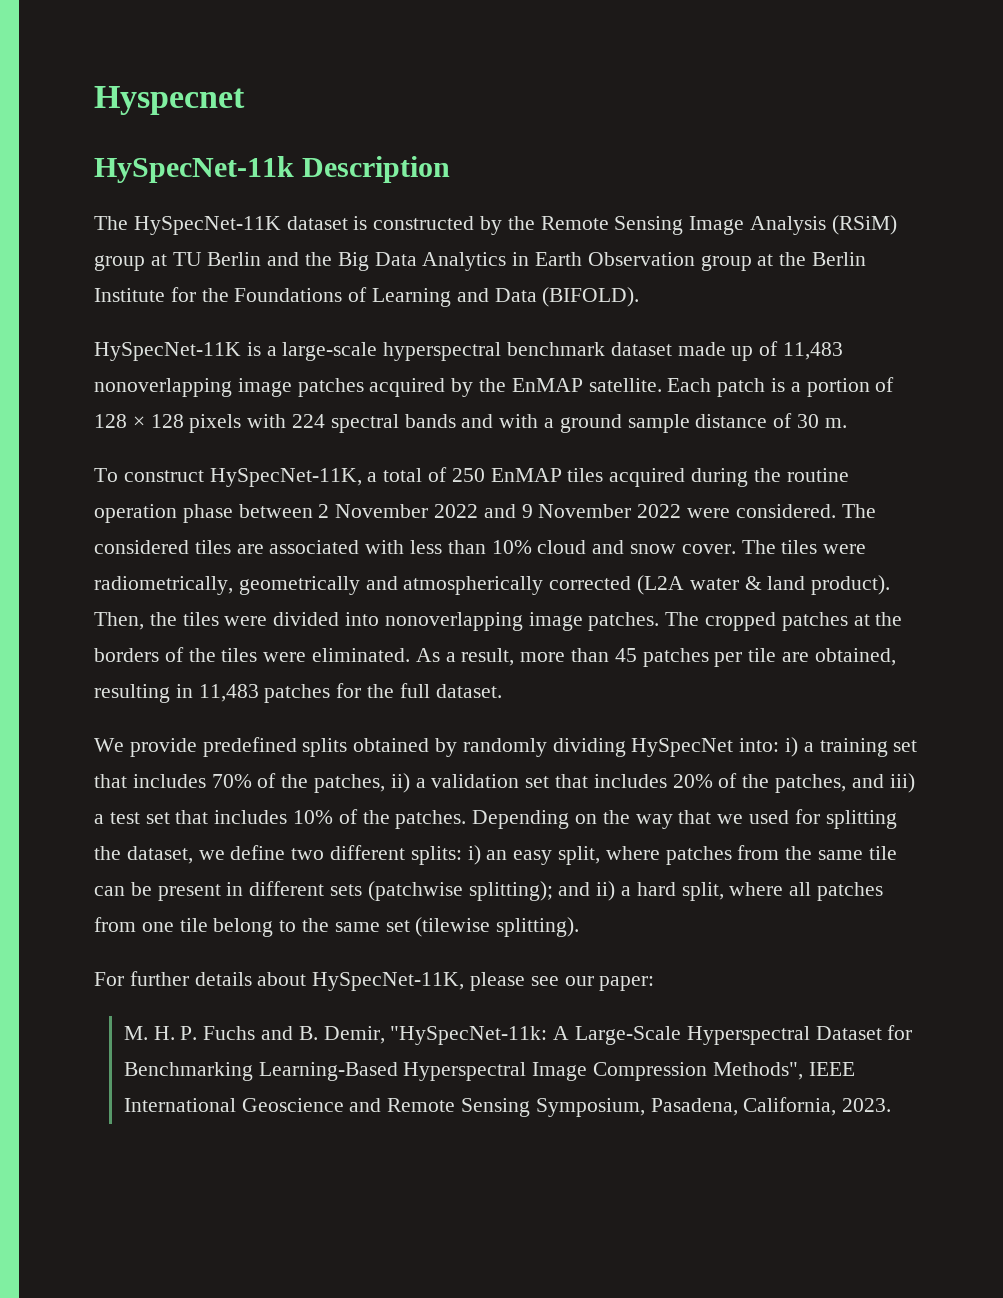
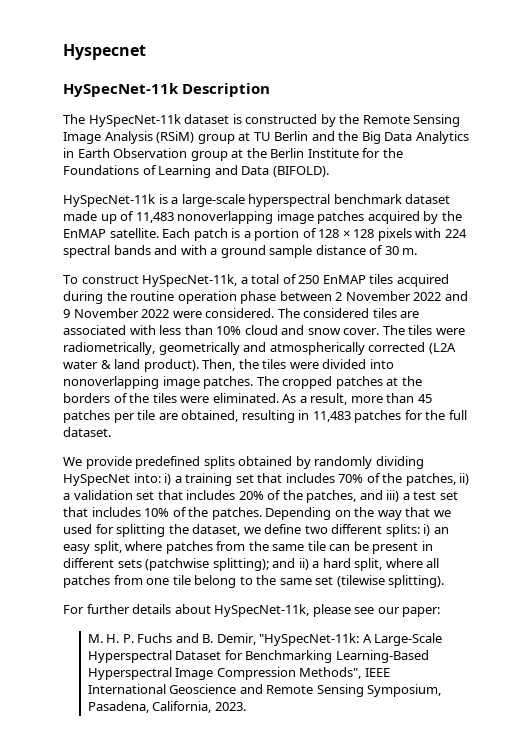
- The HySpecNet-11K dataset is constructed by the Remote Sensing Image Analysis (RSiM) group at TU Berlin and the Big Data Analytics in Earth Observation group at the Berlin Institute for the Foundations of Learning and Data (BIFOLD).
+ The HySpecNet-11k dataset is constructed by the Remote Sensing Image Analysis (RSiM) group at TU Berlin and the Big Data Analytics in Earth Observation group at the Berlin Institute for the Foundations of Learning and Data (BIFOLD).
- HySpecNet-11K is a large-scale hyperspectral benchmark dataset made up of 11,483 nonoverlapping image patches acquired by the EnMAP satellite.
+ HySpecNet-11k is a large-scale hyperspectral benchmark dataset made up of 11,483 nonoverlapping image patches acquired by the EnMAP satellite.
- To construct HySpecNet-11K, a total of 250 EnMAP tiles acquired during the routine operation phase between 2 November 2022 and 9 November 2022 were considered.
+ To construct HySpecNet-11k, a total of 250 EnMAP tiles acquired during the routine operation phase between 2 November 2022 and 9 November 2022 were considered.
- For further details about HySpecNet-11K, please see our paper:
+ For further details about HySpecNet-11k, please see our paper:

